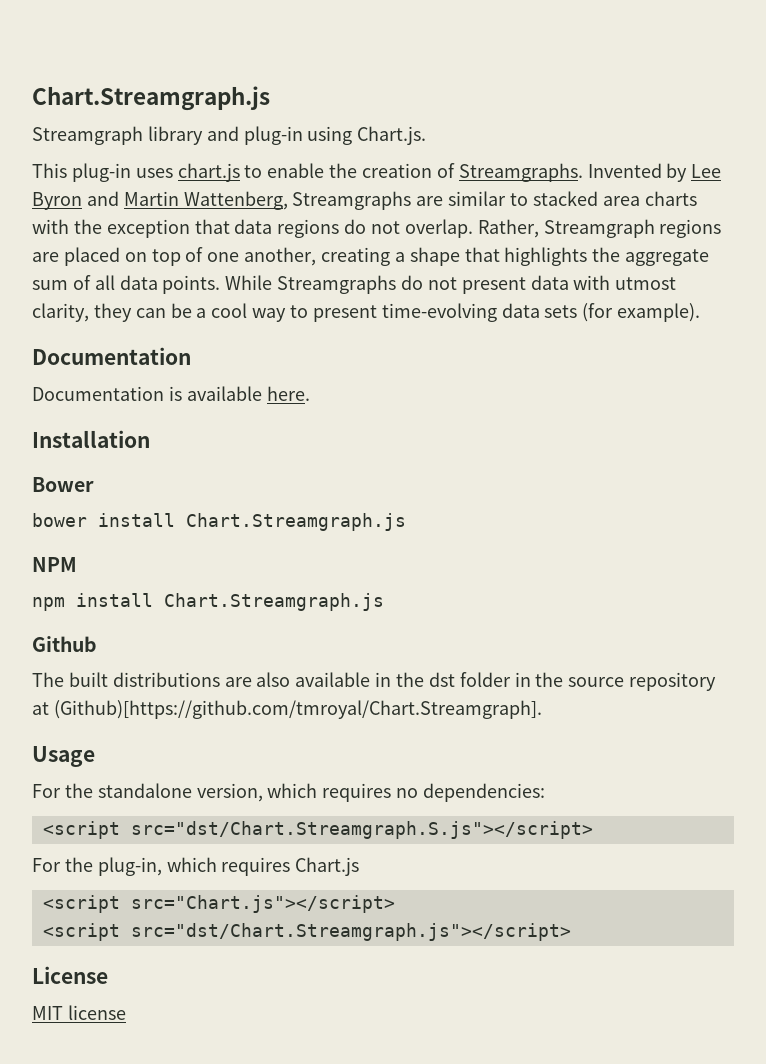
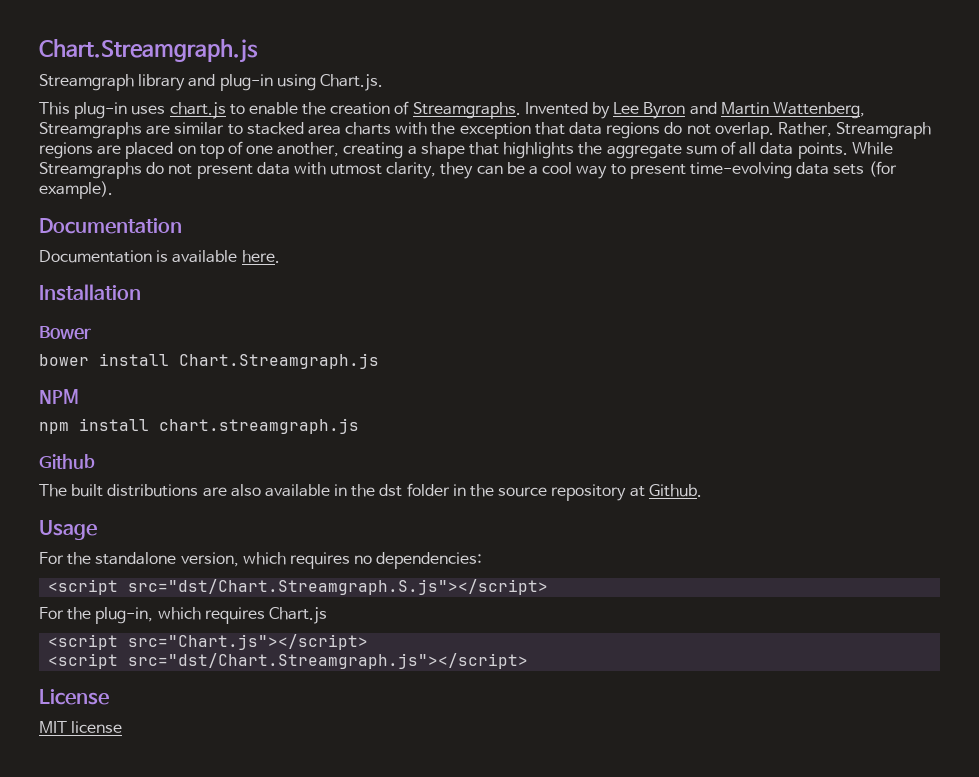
- npm install Chart.Streamgraph.js
+ npm install chart.streamgraph.js
- The built distributions are also available in the dst folder in the source repository at (Github)[https://github.com/tmroyal/Chart.Streamgraph].
+ The built distributions are also available in the dst folder in the source repository at Github.

